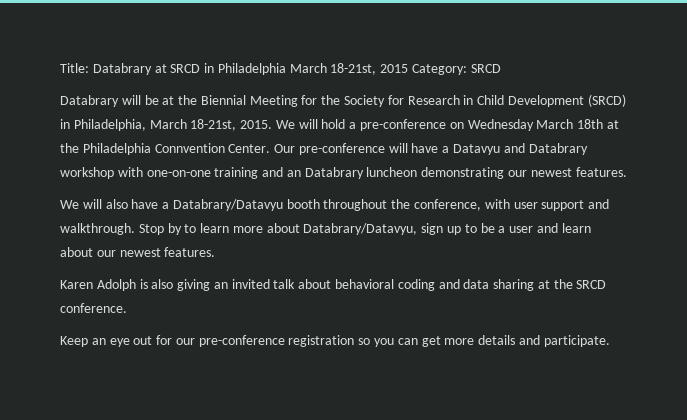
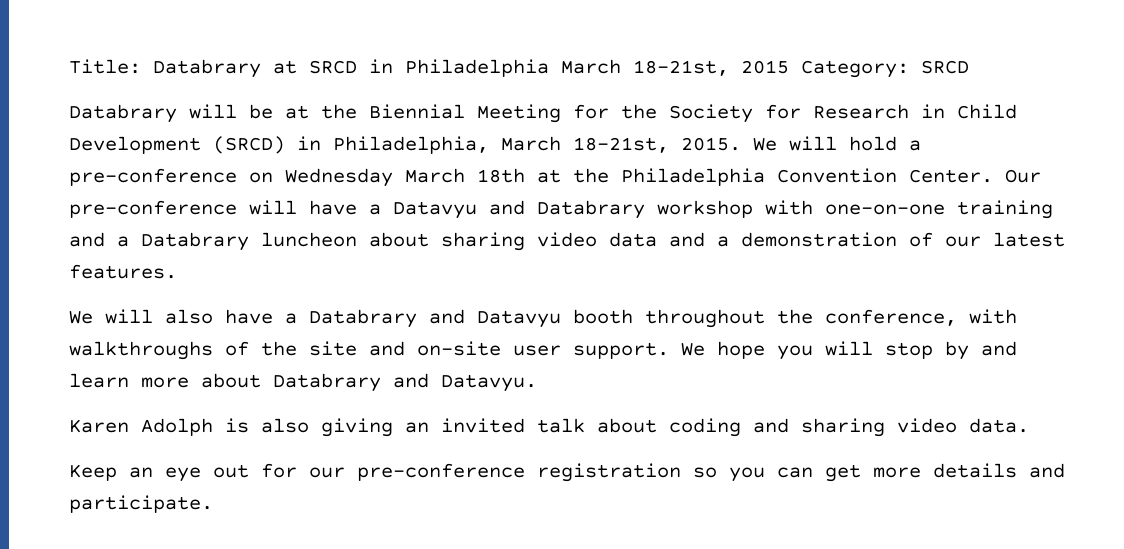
- We will hold a pre-conference on Wednesday March 18th at the Philadelphia Connvention Center.
+ We will hold a pre-conference on Wednesday March 18th at the Philadelphia Convention Center.
- Our pre-conference will have a Datavyu and Databrary workshop with one-on-one training and an Databrary luncheon demonstrating our newest features.
+ Our pre-conference will have a Datavyu and Databrary workshop with one-on-one training and a Databrary luncheon about sharing video data and a demonstration of our latest features.
- We will also have a Databrary/Datavyu booth throughout the conference, with user support and walkthrough. Stop by to learn more about Databrary/Datavyu, sign up to be a user and learn about our newest features.
+ We will also have a Databrary and Datavyu booth throughout the conference, with walkthroughs of the site and on-site user support. We hope you will stop by and learn more about Databrary and Datavyu.
- Karen Adolph is also giving an invited talk about behavioral coding and data sharing at the SRCD conference.
+ Karen Adolph is also giving an invited talk about coding and sharing video data.

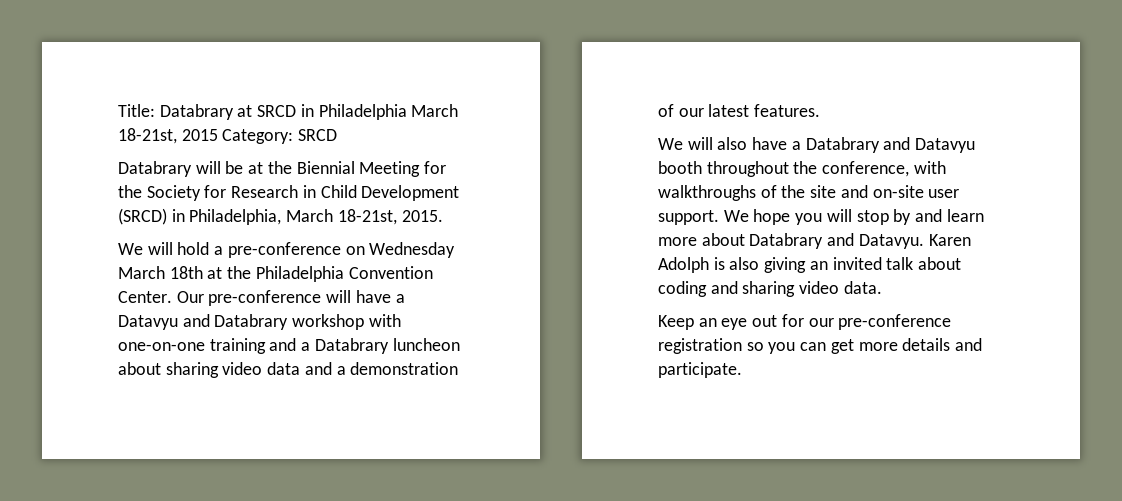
- Databrary will be at the Biennial Meeting for the Society for Research in Child Development (SRCD) in Philadelphia, March 18-21st, 2015. We will hold a pre-conference on Wednesday March 18th at the Philadelphia Convention Center.
+ Databrary will be at the Biennial Meeting for the Society for Research in Child Development (SRCD) in Philadelphia, March 18-21st, 2015.
+ We will hold a pre-conference on Wednesday March 18th at the Philadelphia Convention Center.
- We hope you will stop by and learn more about Databrary and Datavyu.
- Karen Adolph is also giving an invited talk about coding and sharing video data.
+ We hope you will stop by and learn more about Databrary and Datavyu. Karen Adolph is also giving an invited talk about coding and sharing video data.

